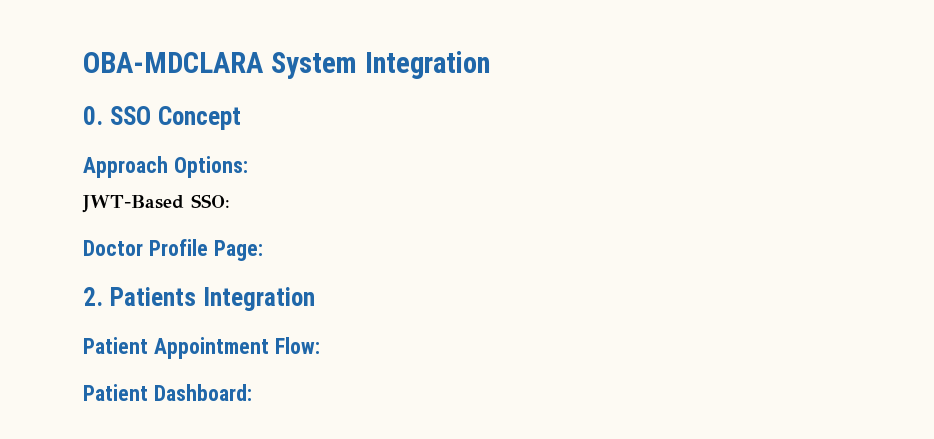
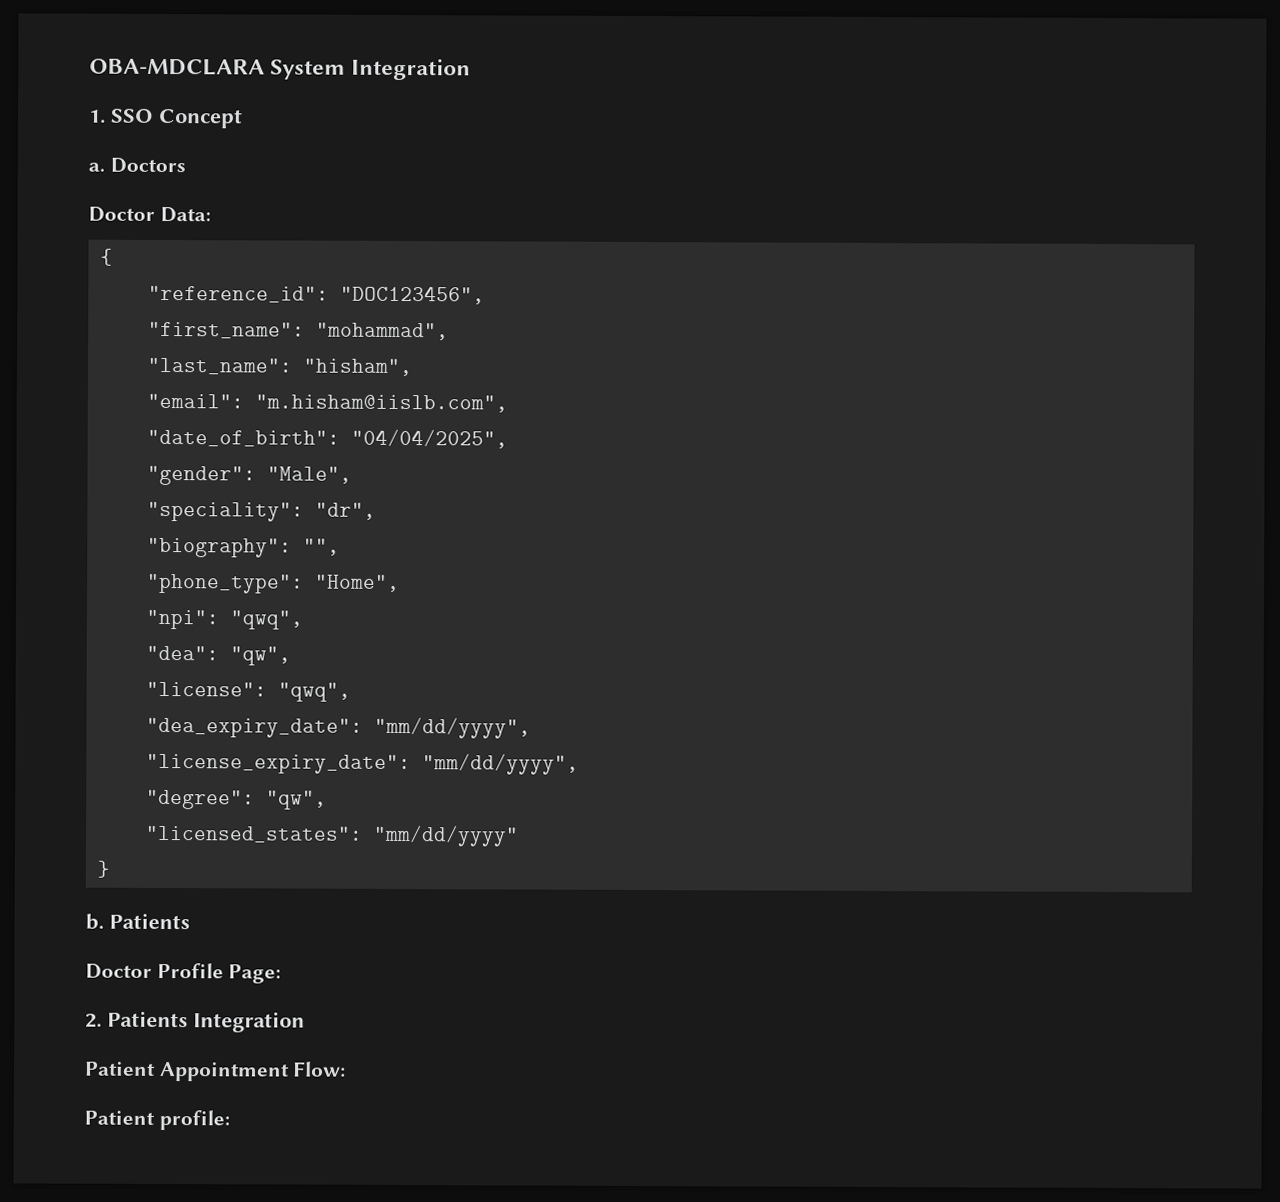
- 0. SSO Concept
+ 1. SSO Concept
- Approach Options:
- JWT-Based SSO:
+ a. Doctors
+ Doctor Data:
+ {
+ "reference_id": "DOC123456",
+ "first_name": "mohammad",
+ "last_name": "hisham",
+ "email": "m.hisham@iislb.com",
+ "date_of_birth": "04/04/2025",
+ "gender": "Male",
+ "speciality": "dr",
+ "biography": "",
+ "phone_type": "Home",
+ "npi": "qwq",
+ "dea": "qw",
+ "license": "qwq",
+ "dea_expiry_date": "mm/dd/yyyy",
+ "license_expiry_date": "mm/dd/yyyy",
+ "degree": "qw",
+ "licensed_states": "mm/dd/yyyy"
+ }
+ b. Patients
- Patient Dashboard:
+ Patient profile:

